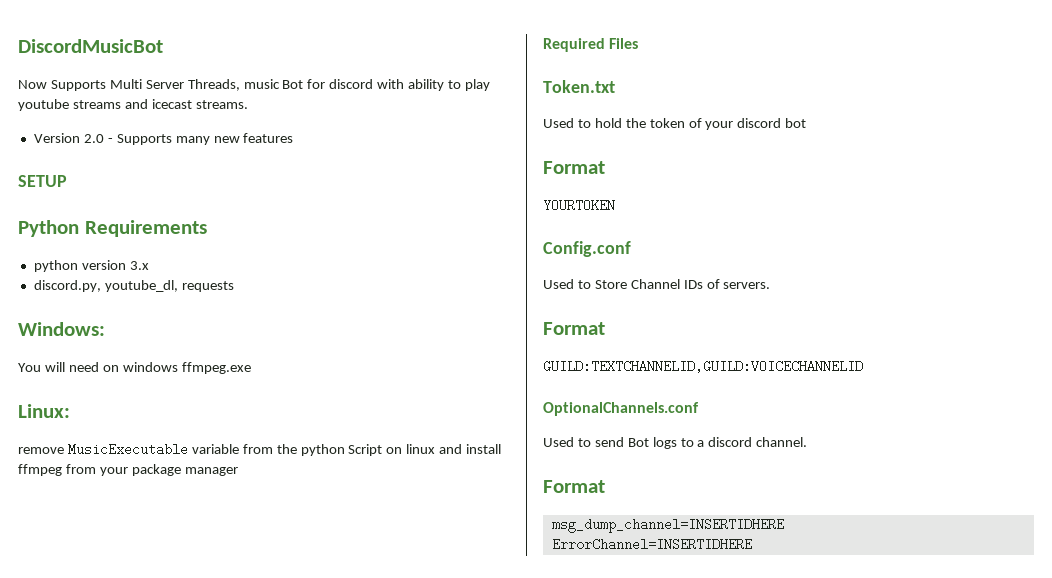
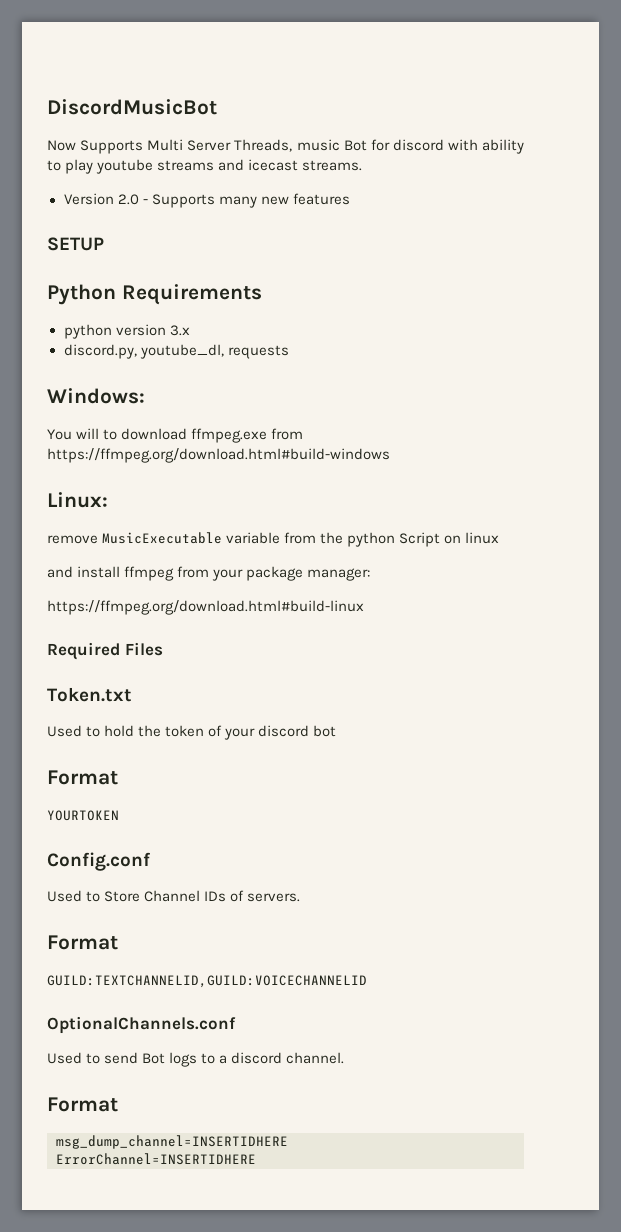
- You will need on windows ffmpeg.exe
+ You will to download ffmpeg.exe from https://ffmpeg.org/download.html#build-windows
- remove MusicExecutable variable from the python Script on linux and install ffmpeg from your package manager
+ remove MusicExecutable variable from the python Script on linux
+ and install ffmpeg from your package manager:
+ https://ffmpeg.org/download.html#build-linux

